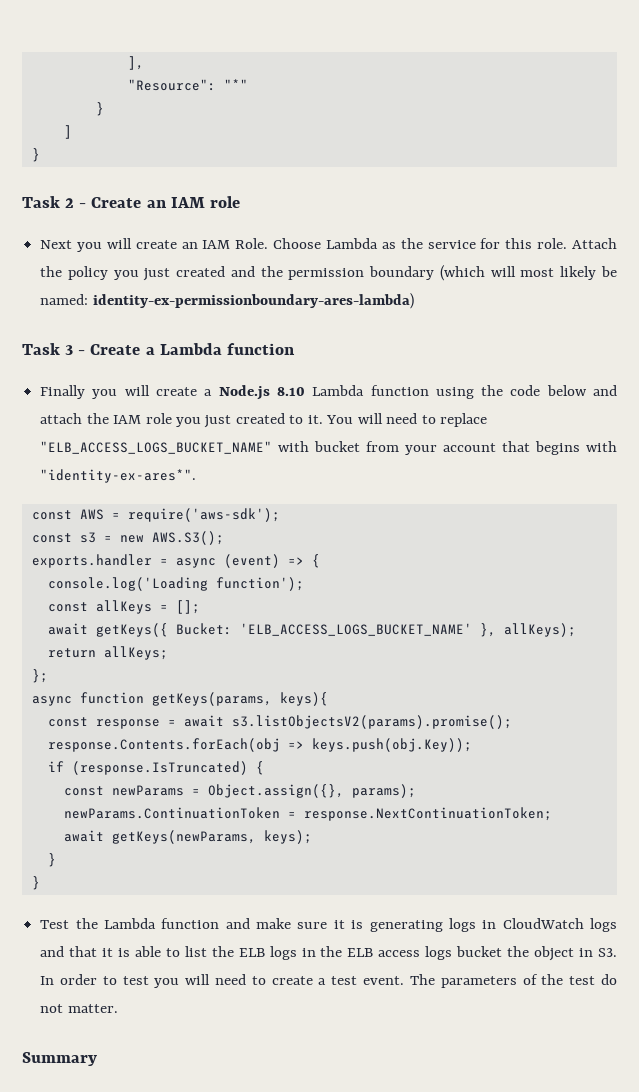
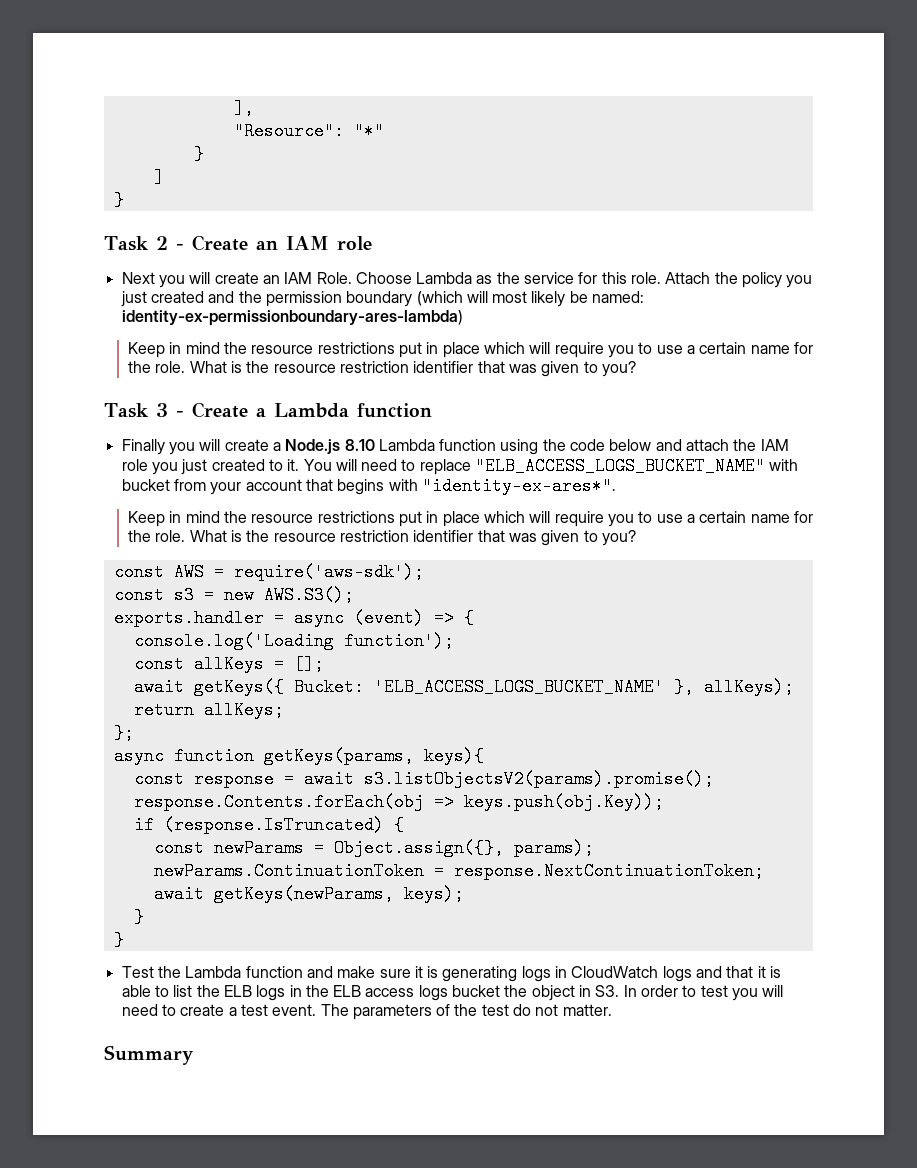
  Attach the policy you just created and the permission boundary (which will most likely be named: identity-ex-permissionboundary-ares-lambda)
+ Keep in mind the resource restrictions put in place which will require you to use a certain name for the role. What is the resource restriction identifier that was given to you?
  You will need to replace "ELB_ACCESS_LOGS_BUCKET_NAME" with bucket from your account that begins with "identity-ex-ares*".
+ Keep in mind the resource restrictions put in place which will require you to use a certain name for the role. What is the resource restriction identifier that was given to you?

